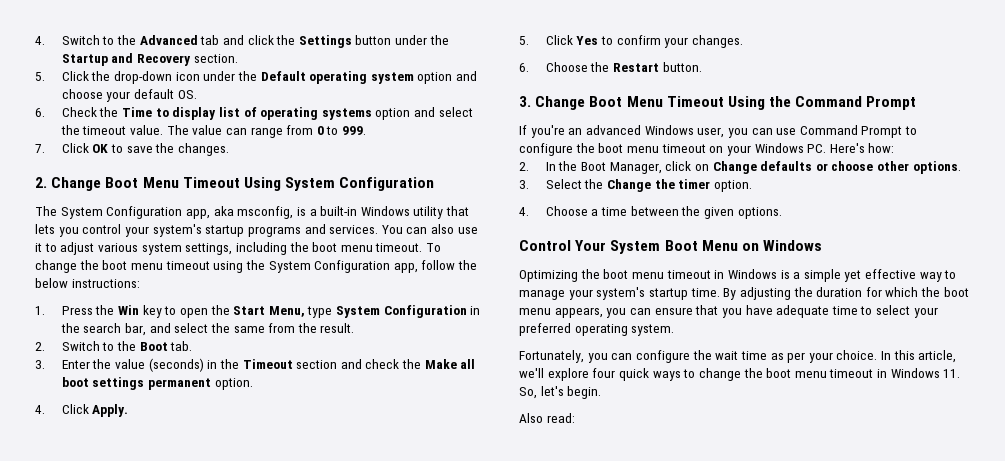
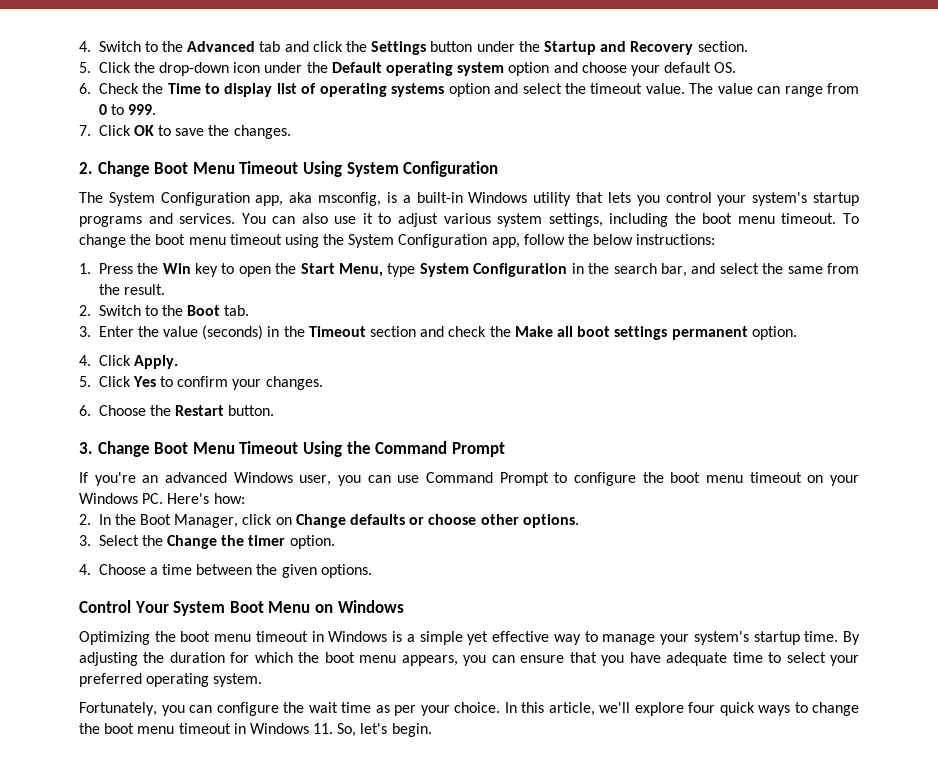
- Also read:

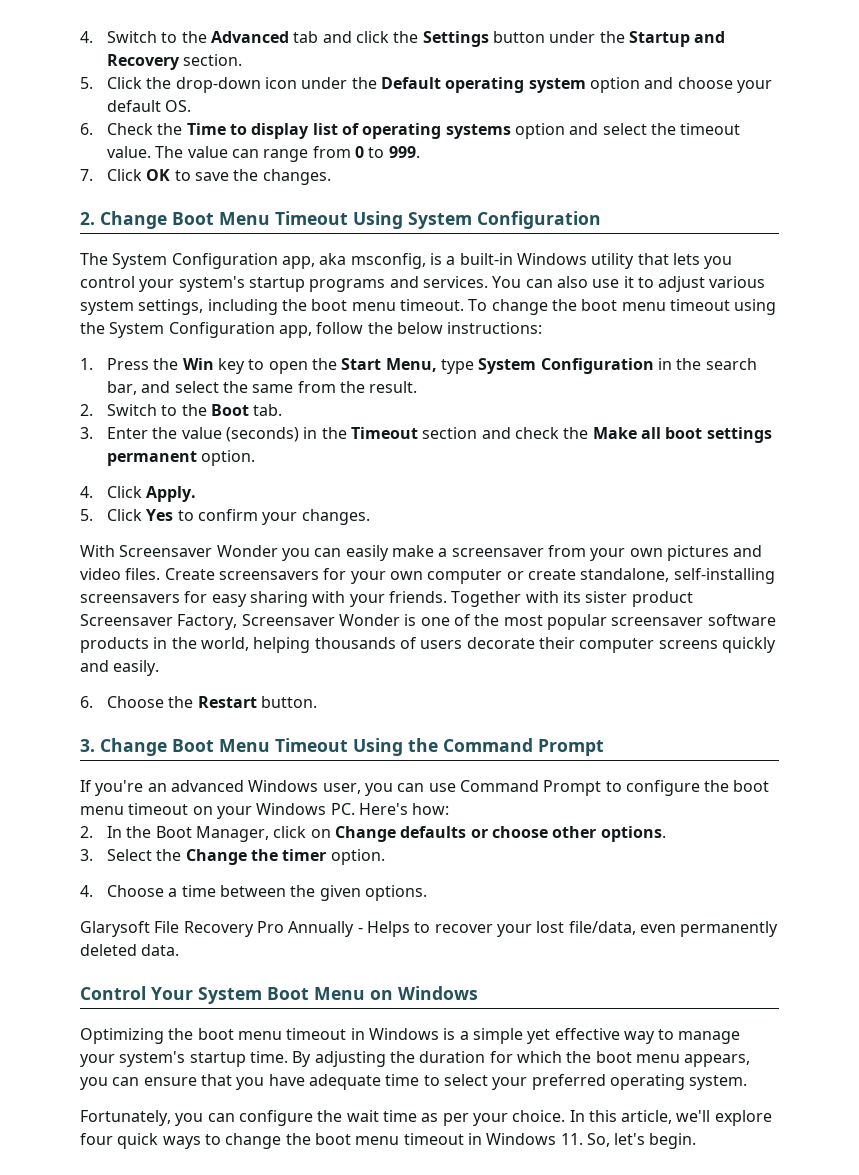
+ With Screensaver Wonder you can easily make a screensaver from your own pictures and video files. Create screensavers for your own computer or create standalone, self-installing screensavers for easy sharing with your friends. Together with its sister product Screensaver Factory, Screensaver Wonder is one of the most popular screensaver software products in the world, helping thousands of users decorate their computer screens quickly and easily.
+ Glarysoft File Recovery Pro Annually - Helps to recover your lost file/data, even permanently deleted data.

